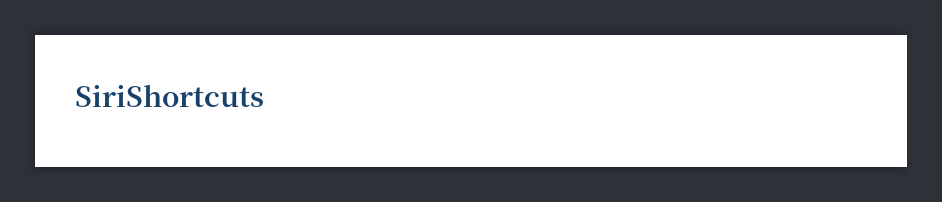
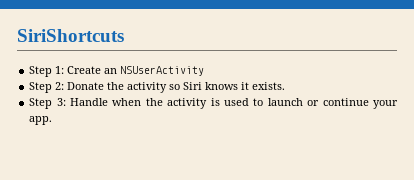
+ Step 1: Create an NSUserActivity
+ Step 2: Donate the activity so Siri knows it exists.
+ Step 3: Handle when the activity is used to launch or continue your app.

